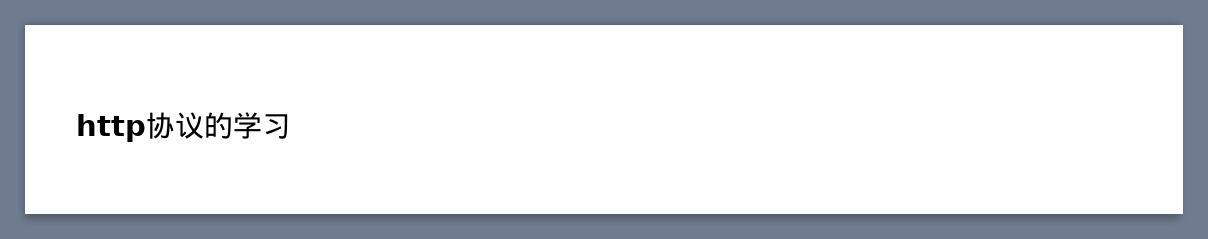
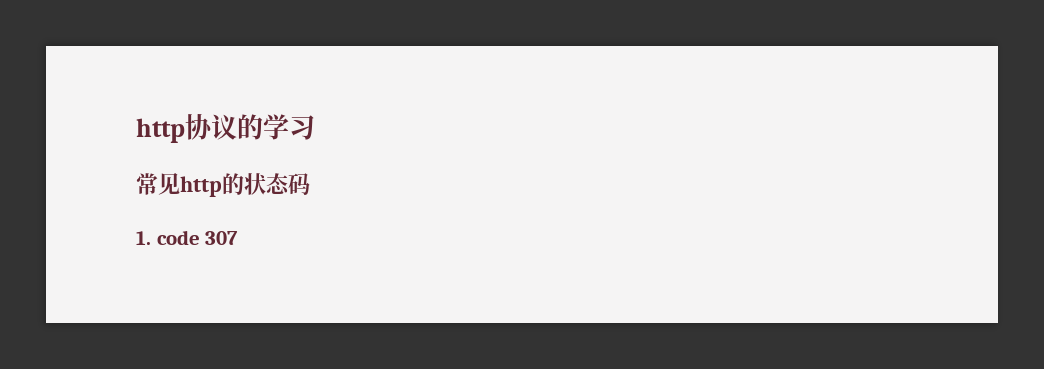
+ 常见http的状态码
+ 1. code 307

